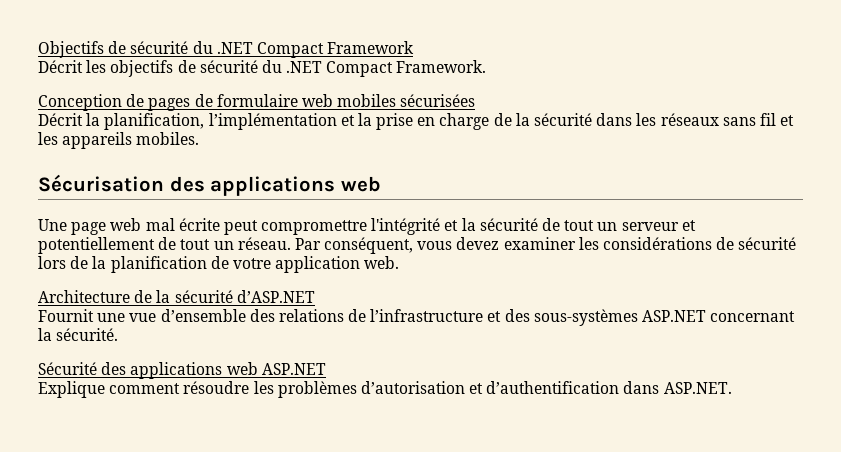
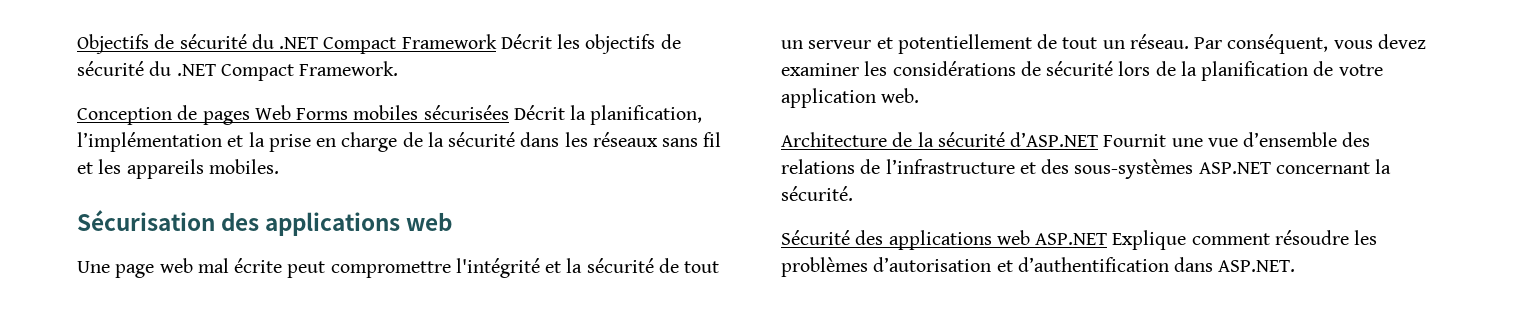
- Objectifs de sécurité du .NET Compact Framework
- Décrit les objectifs de sécurité du .NET Compact Framework.
+ Objectifs de sécurité du .NET Compact Framework Décrit les objectifs de sécurité du .NET Compact Framework.
- Conception de pages de formulaire web mobiles sécurisées
- Décrit la planification, l’implémentation et la prise en charge de la sécurité dans les réseaux sans fil et les appareils mobiles.
+ Conception de pages Web Forms mobiles sécurisées Décrit la planification, l’implémentation et la prise en charge de la sécurité dans les réseaux sans fil et les appareils mobiles.
- Architecture de la sécurité d’ASP.NET
- Fournit une vue d’ensemble des relations de l’infrastructure et des sous-systèmes ASP.NET concernant la sécurité.
+ Architecture de la sécurité d’ASP.NET Fournit une vue d’ensemble des relations de l’infrastructure et des sous-systèmes ASP.NET concernant la sécurité.
- Sécurité des applications web ASP.NET
- Explique comment résoudre les problèmes d’autorisation et d’authentification dans ASP.NET.
+ Sécurité des applications web ASP.NET Explique comment résoudre les problèmes d’autorisation et d’authentification dans ASP.NET.

